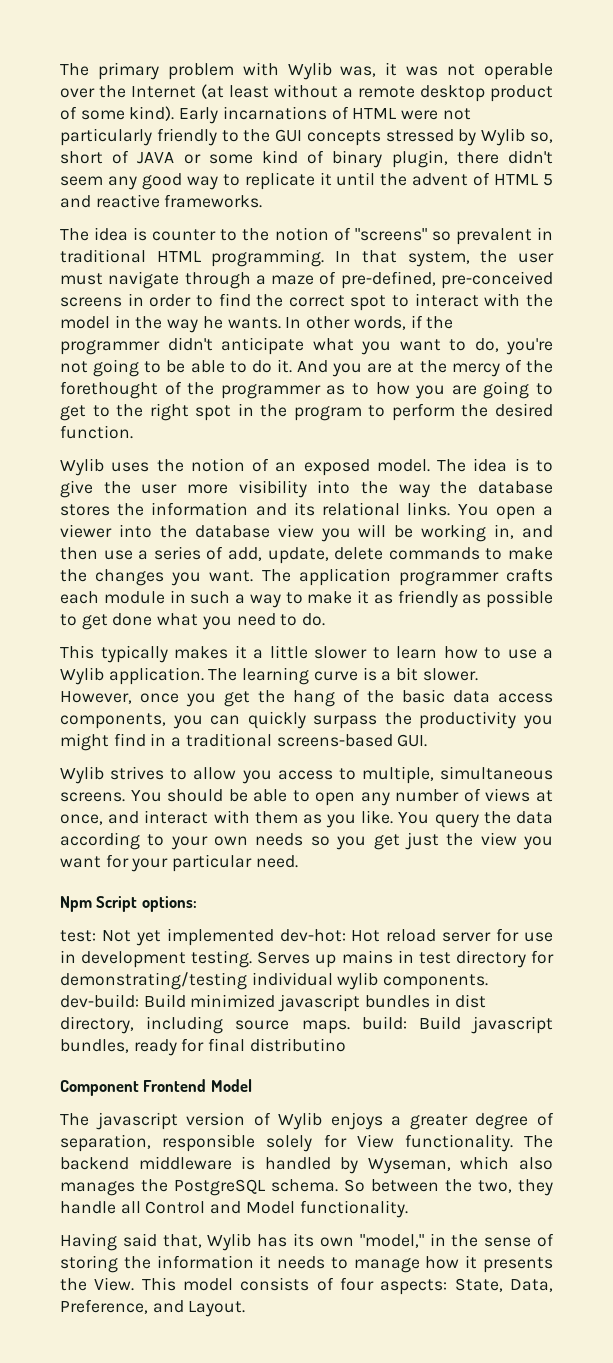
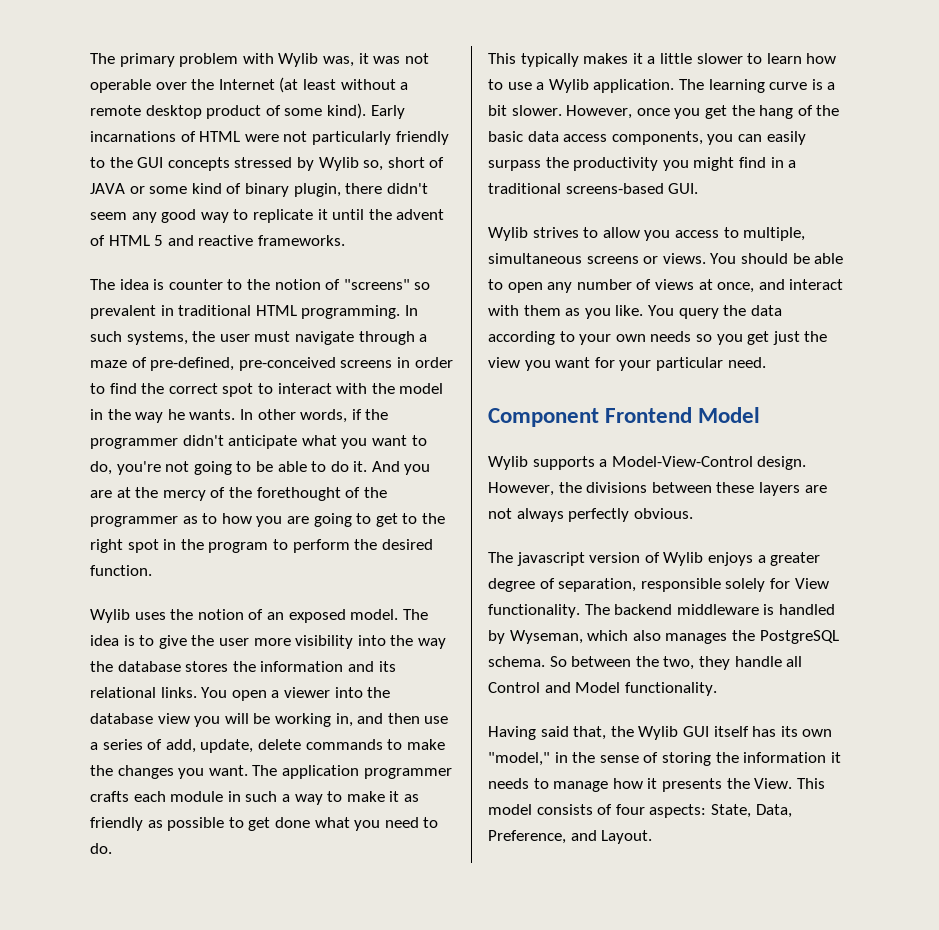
- In that system, the user must navigate through a maze of pre-defined, pre-conceived screens in order to find the correct spot to interact with the model in the way he wants.
+ In such systems, the user must navigate through a maze of pre-defined, pre-conceived screens in order to find the correct spot to interact with the model in the way he wants.
- However, once you get the hang of the basic data access components, you can quickly surpass the productivity you might find in a traditional screens-based GUI.
+ However, once you get the hang of the basic data access components, you can easily surpass the productivity you might find in a traditional screens-based GUI.
- Wylib strives to allow you access to multiple, simultaneous screens.
+ Wylib strives to allow you access to multiple, simultaneous screens or views.
- Npm Script options:
- test: Not yet implemented dev-hot: Hot reload server for use in development testing. Serves up mains in test directory for demonstrating/testing individual wylib components. dev-build: Build minimized javascript bundles in dist directory, including source maps. build: Build javascript bundles, ready for final distributino
  Component Frontend Model
+ Wylib supports a Model-View-Control design. However, the divisions between these layers are not always perfectly obvious.
- Having said that, Wylib has its own "model," in the sense of storing the information it needs to manage how it presents the View.
+ Having said that, the Wylib GUI itself has its own "model," in the sense of storing the information it needs to manage how it presents the View.

